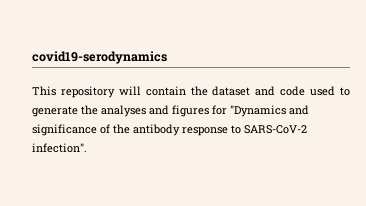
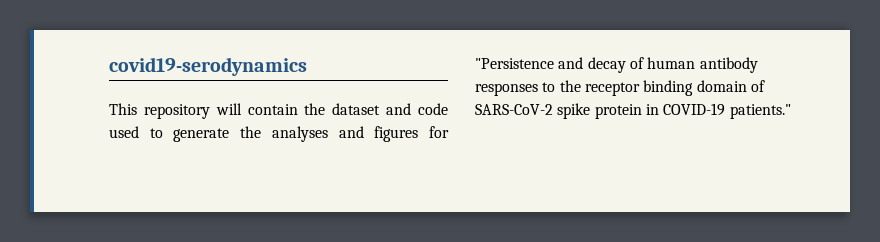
- This repository will contain the dataset and code used to generate the analyses and figures for "Dynamics and significance of the antibody response to SARS-CoV-2 infection".
+ This repository will contain the dataset and code used to generate the analyses and figures for "Persistence and decay of human antibody responses to the receptor binding domain of SARS-CoV-2 spike protein in COVID-19 patients."

